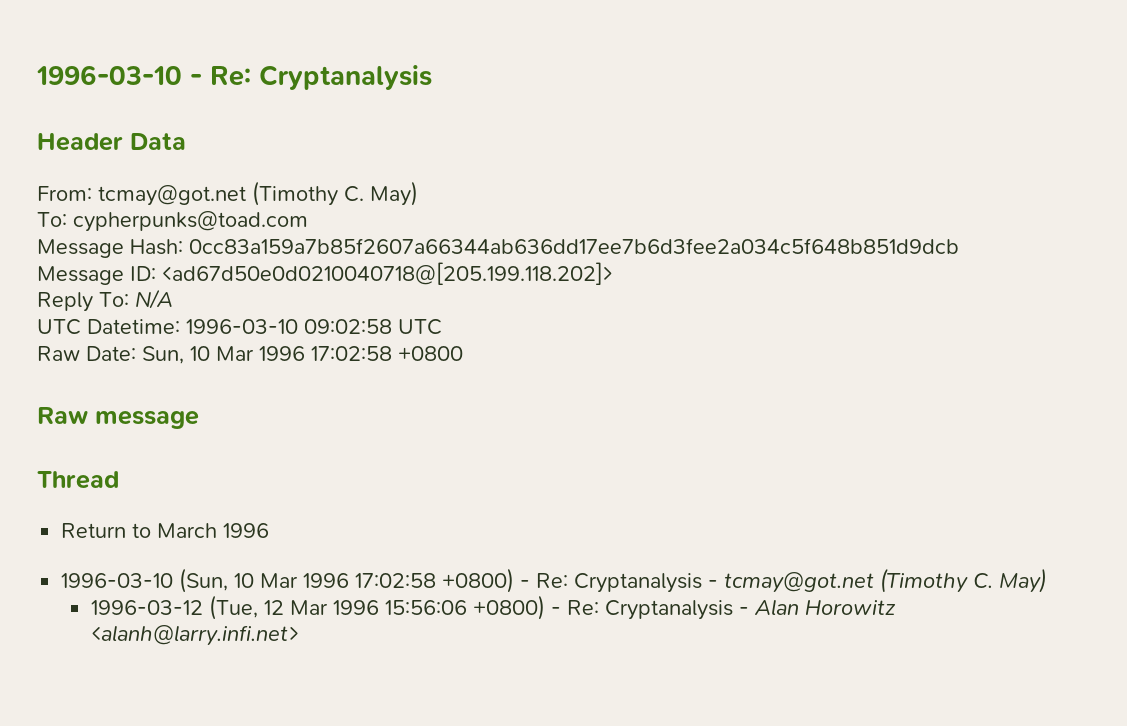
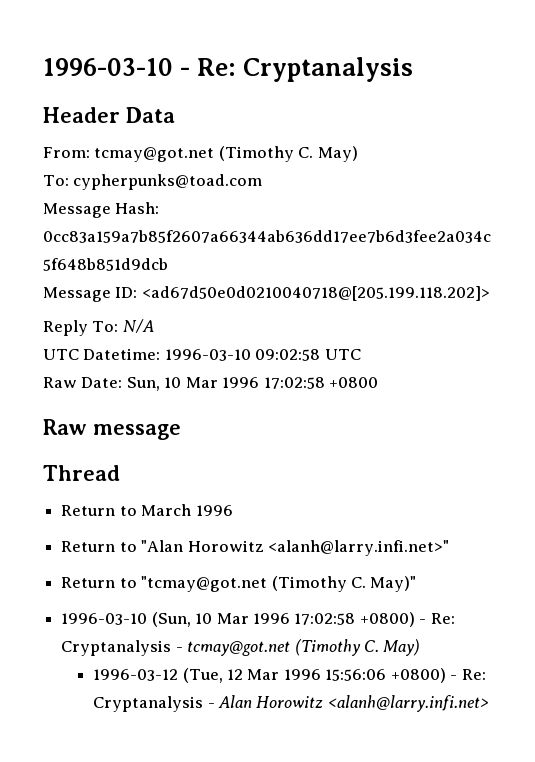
+ Return to "Alan Horowitz <alanh@larry.infi.net>"
+ Return to "tcmay@got.net (Timothy C. May)"

